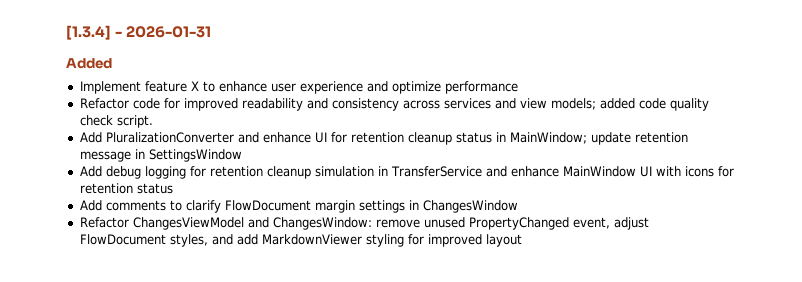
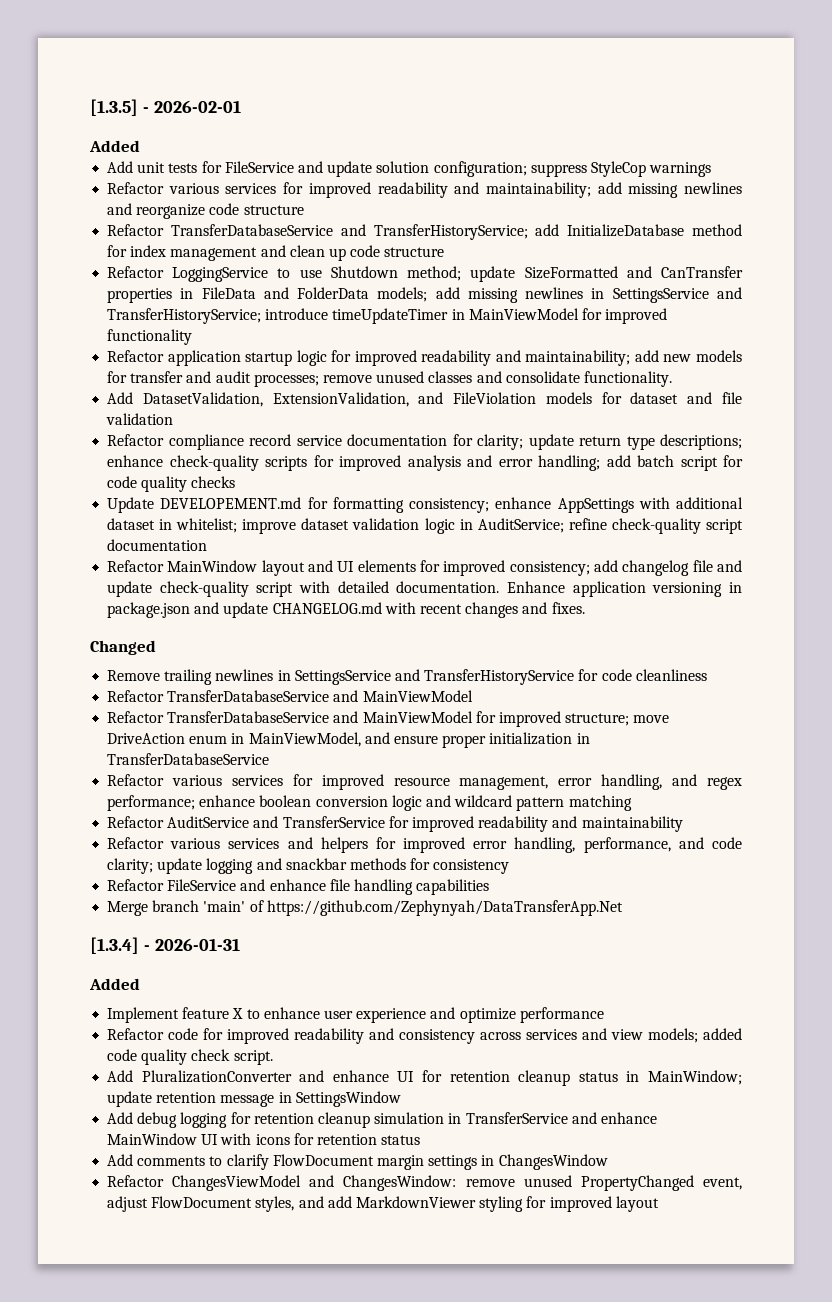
+ [1.3.5] - 2026-02-01
+ Added
+ Add unit tests for FileService and update solution configuration; suppress StyleCop warnings
+ Refactor various services for improved readability and maintainability; add missing newlines and reorganize code structure
+ Refactor TransferDatabaseService and TransferHistoryService; add InitializeDatabase method for index management and clean up code structure
+ Refactor LoggingService to use Shutdown method; update SizeFormatted and CanTransfer properties in FileData and FolderData models; add missing newlines in SettingsService and TransferHistoryService; introduce timeUpdateTimer in MainViewModel for improved functionality
+ Refactor application startup logic for improved readability and maintainability; add new models for transfer and audit processes; remove unused classes and consolidate functionality.
+ Add DatasetValidation, ExtensionValidation, and FileViolation models for dataset and file validation
+ Refactor compliance record service documentation for clarity; update return type descriptions; enhance check-quality scripts for improved analysis and error handling; add batch script for code quality checks
+ Update DEVELOPEMENT.md for formatting consistency; enhance AppSettings with additional dataset in whitelist; improve dataset validation logic in AuditService; refine check-quality script documentation
+ Refactor MainWindow layout and UI elements for improved consistency; add changelog file and update check-quality script with detailed documentation. Enhance application versioning in package.json and update CHANGELOG.md with recent changes and fixes.
+ Changed
+ Remove trailing newlines in SettingsService and TransferHistoryService for code cleanliness
+ Refactor TransferDatabaseService and MainViewModel
+ Refactor TransferDatabaseService and MainViewModel for improved structure; move DriveAction enum in MainViewModel, and ensure proper initialization in TransferDatabaseService
+ Refactor various services for improved resource management, error handling, and regex performance; enhance boolean conversion logic and wildcard pattern matching
+ Refactor AuditService and TransferService for improved readability and maintainability
+ Refactor various services and helpers for improved error handling, performance, and code clarity; update logging and snackbar methods for consistency
+ Refactor FileService and enhance file handling capabilities
+ Merge branch 'main' of https://github.com/Zephynyah/DataTransferApp.Net

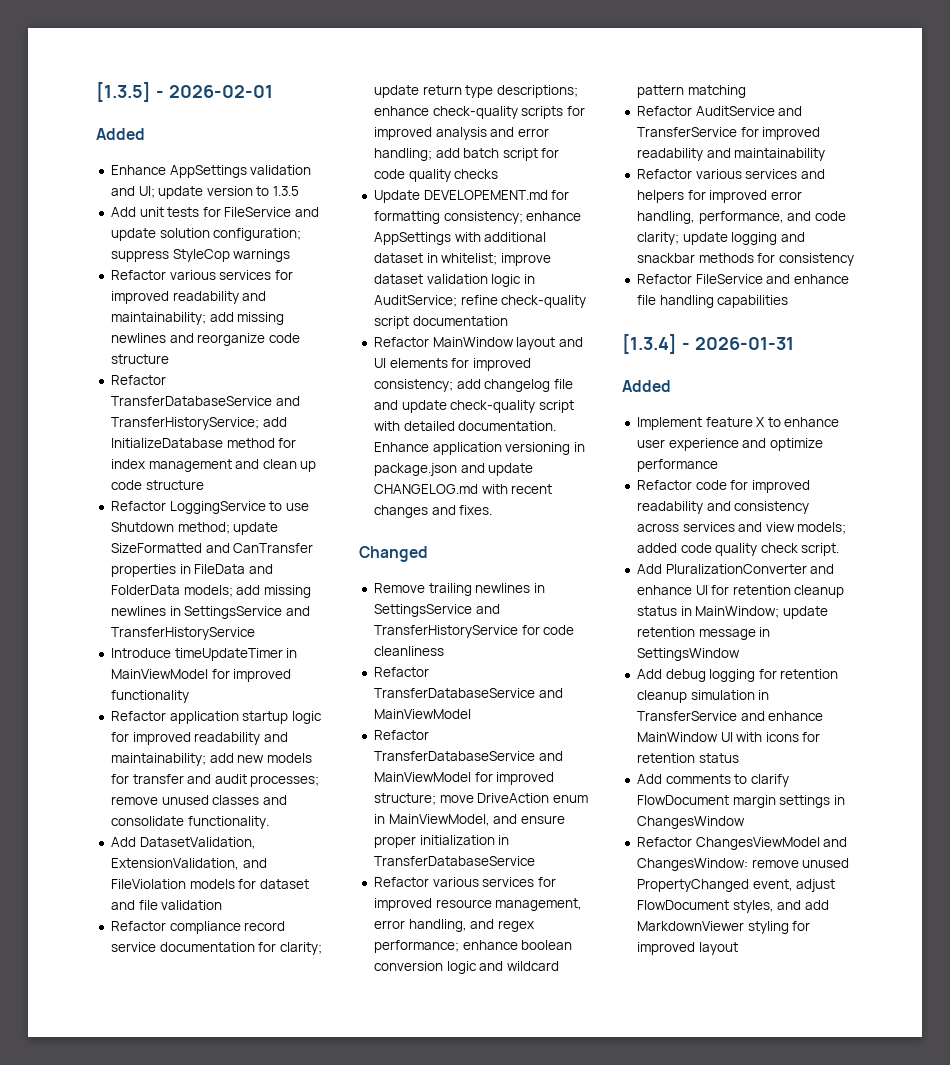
+ Enhance AppSettings validation and UI; update version to 1.3.5
- Refactor LoggingService to use Shutdown method; update SizeFormatted and CanTransfer properties in FileData and FolderData models; add missing newlines in SettingsService and TransferHistoryService; introduce timeUpdateTimer in MainViewModel for improved functionality
+ Refactor LoggingService to use Shutdown method; update SizeFormatted and CanTransfer properties in FileData and FolderData models; add missing newlines in SettingsService and TransferHistoryService
+ Introduce timeUpdateTimer in MainViewModel for improved functionality
- Merge branch 'main' of https://github.com/Zephynyah/DataTransferApp.Net

